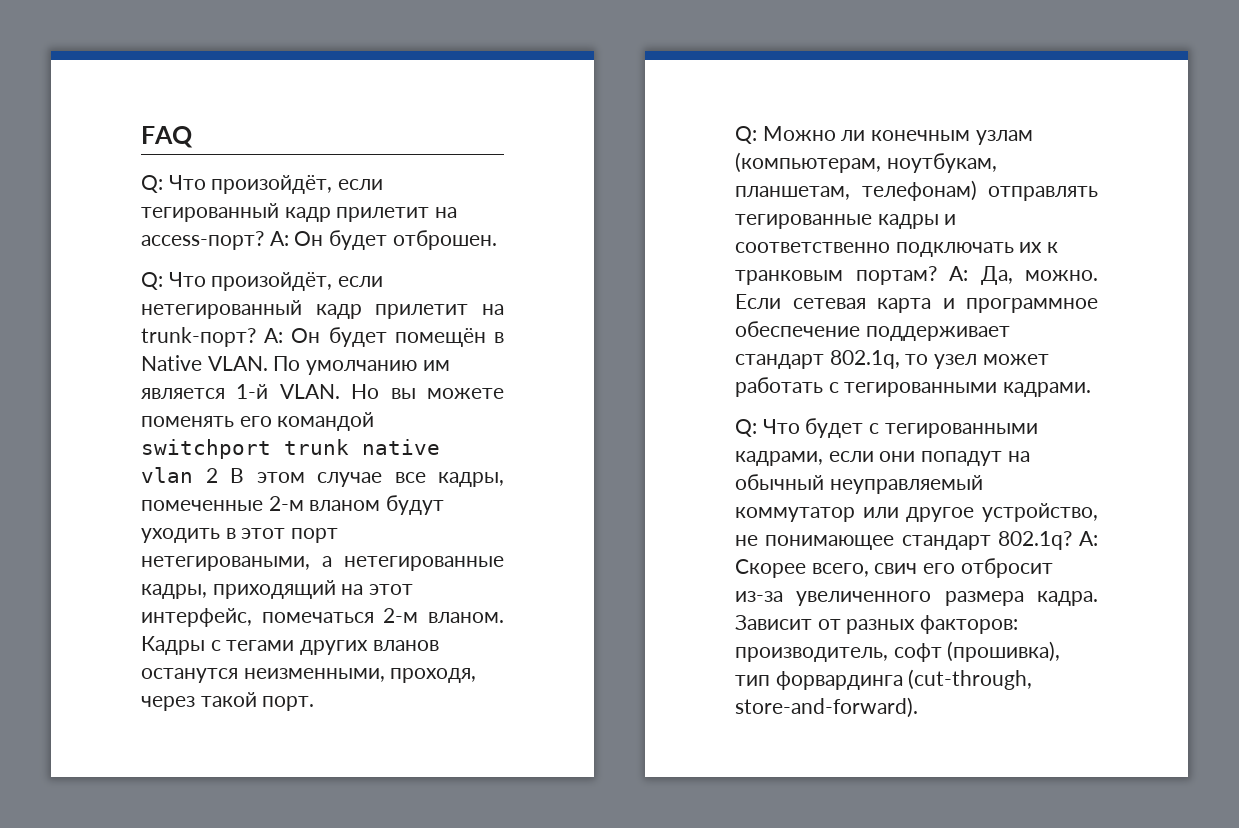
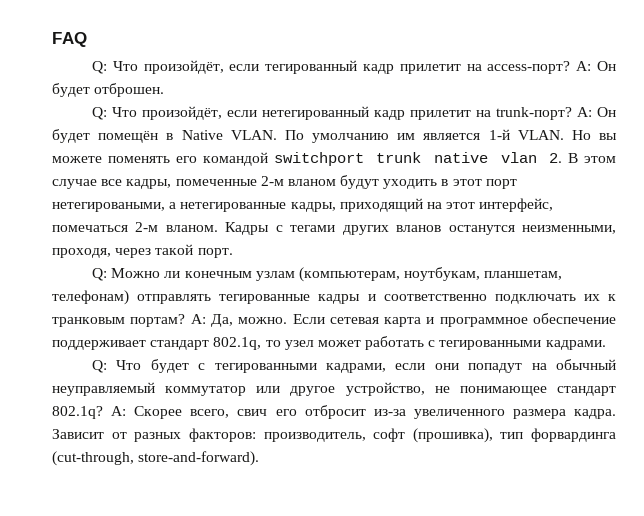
- Но вы можете поменять его командой switchport trunk native vlan 2 В этом случае все кадры, помеченные 2-м вланом будут уходить в этот порт нетегироваными, а нетегированные кадры, приходящий на этот интерфейс, помечаться 2-м вланом.
+ Но вы можете поменять его командой switchport trunk native vlan 2. В этом случае все кадры, помеченные 2-м вланом будут уходить в этот порт нетегироваными, а нетегированные кадры, приходящий на этот интерфейс, помечаться 2-м вланом.

